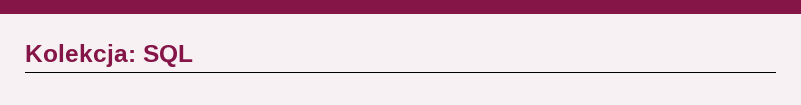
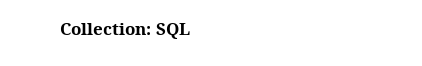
- Kolekcja: SQL
+ Collection: SQL

